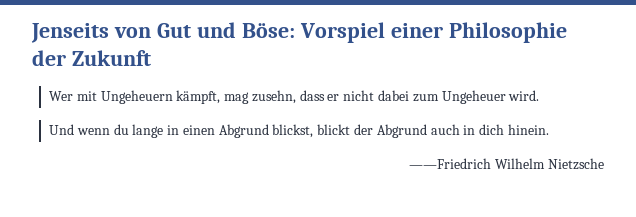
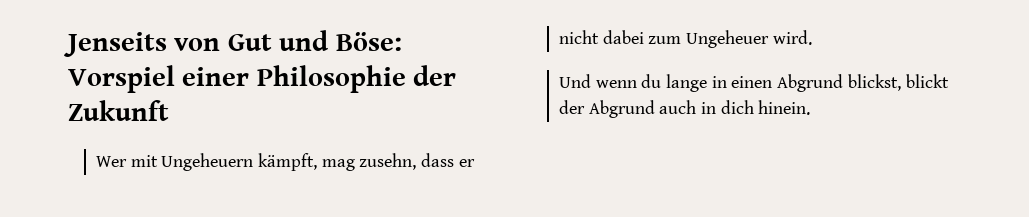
- ——Friedrich Wilhelm Nietzsche

